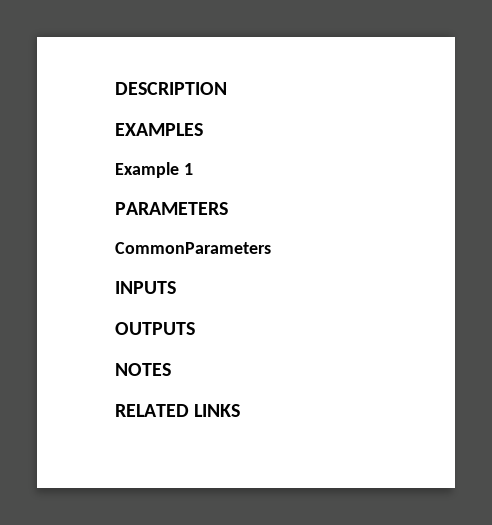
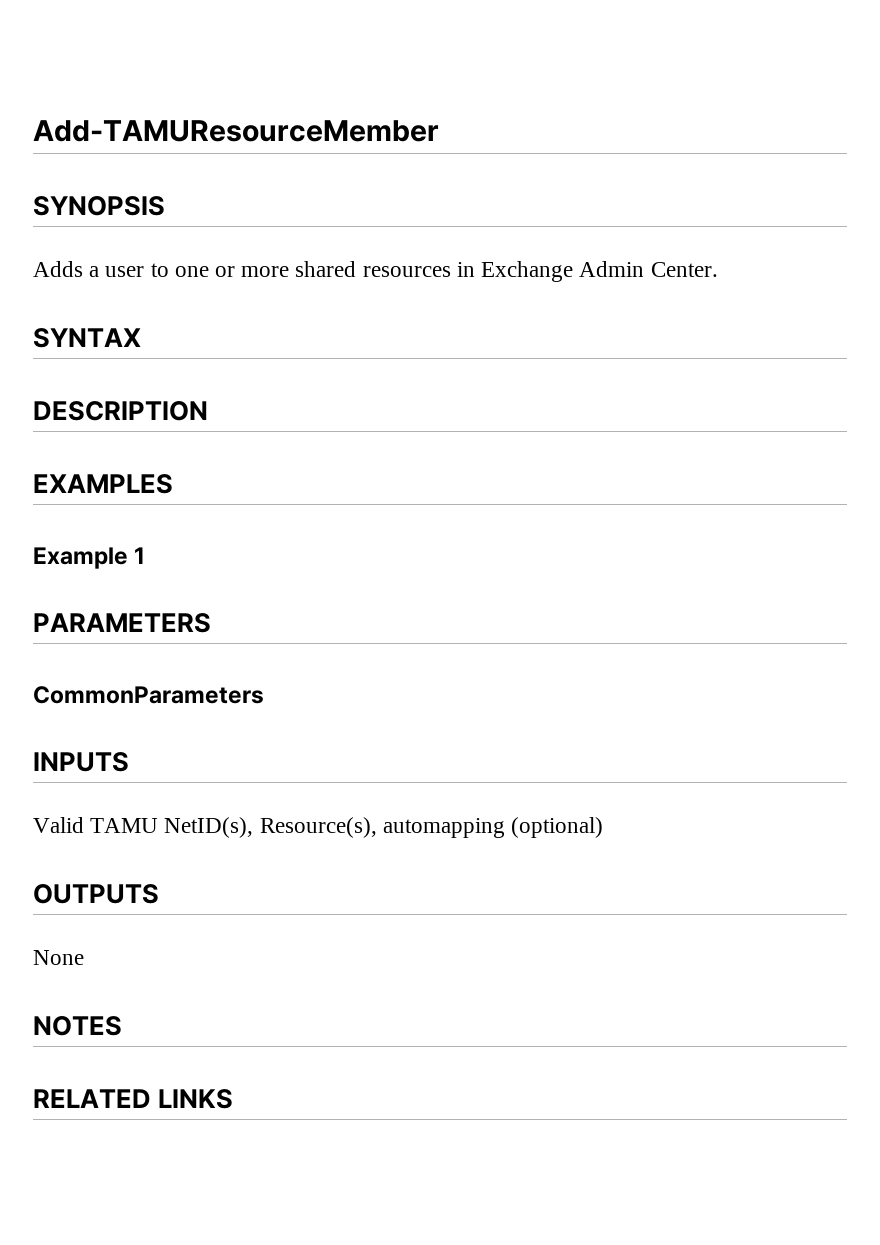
+ Add-TAMUResourceMember
+ SYNOPSIS
+ Adds a user to one or more shared resources in Exchange Admin Center.
+ SYNTAX
+ Valid TAMU NetID(s), Resource(s), automapping (optional)
+ None

